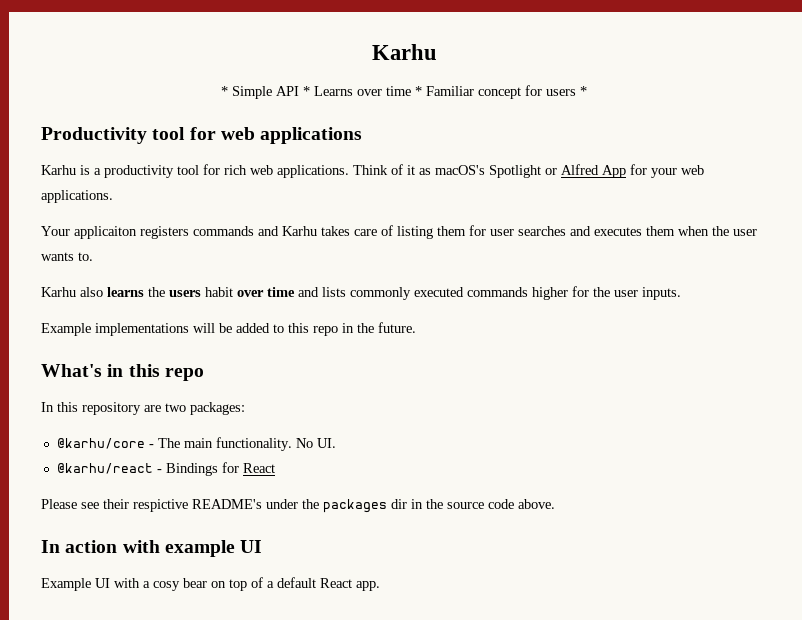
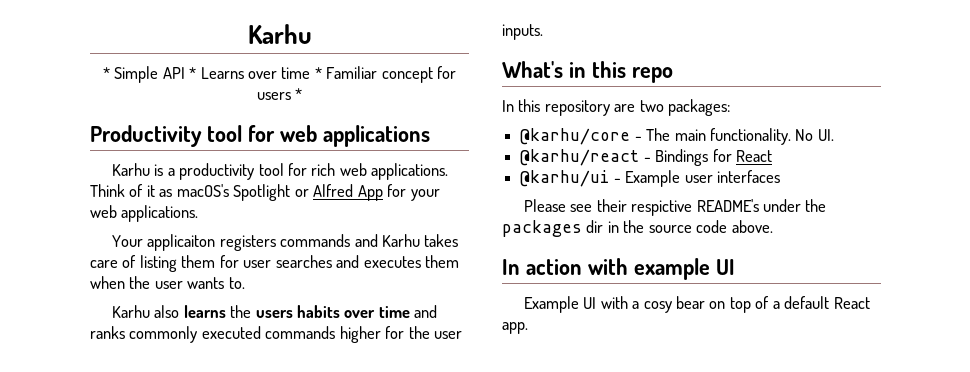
- Karhu also learns the users habit over time and lists commonly executed commands higher for the user inputs.
+ Karhu also learns the users habits over time and ranks commonly executed commands higher for the user inputs.
- Example implementations will be added to this repo in the future.
+ @karhu/ui - Example user interfaces

